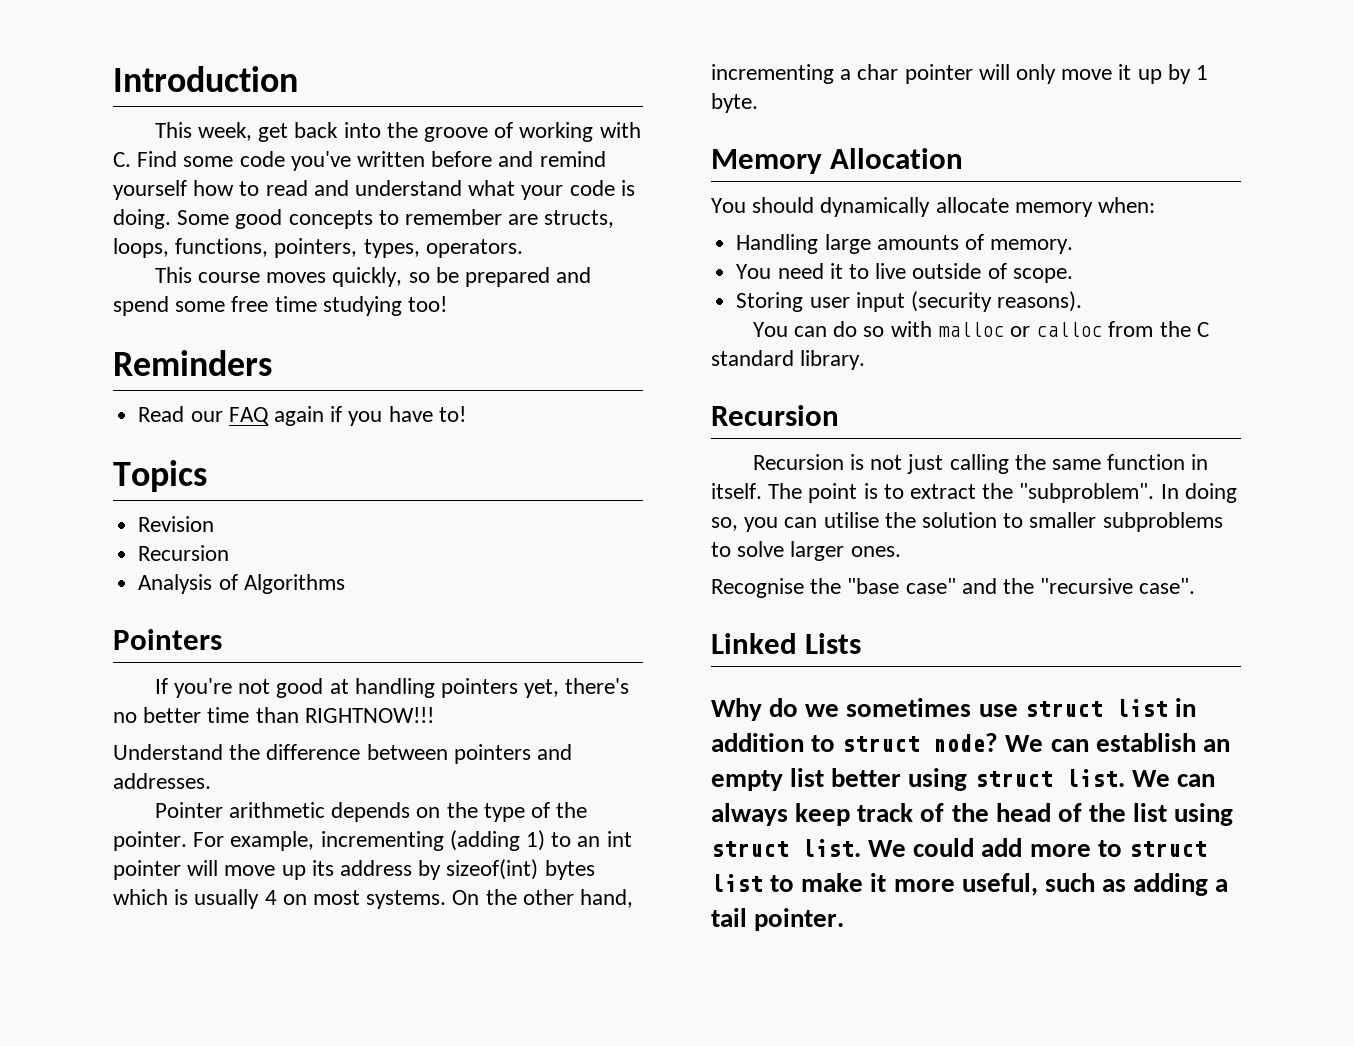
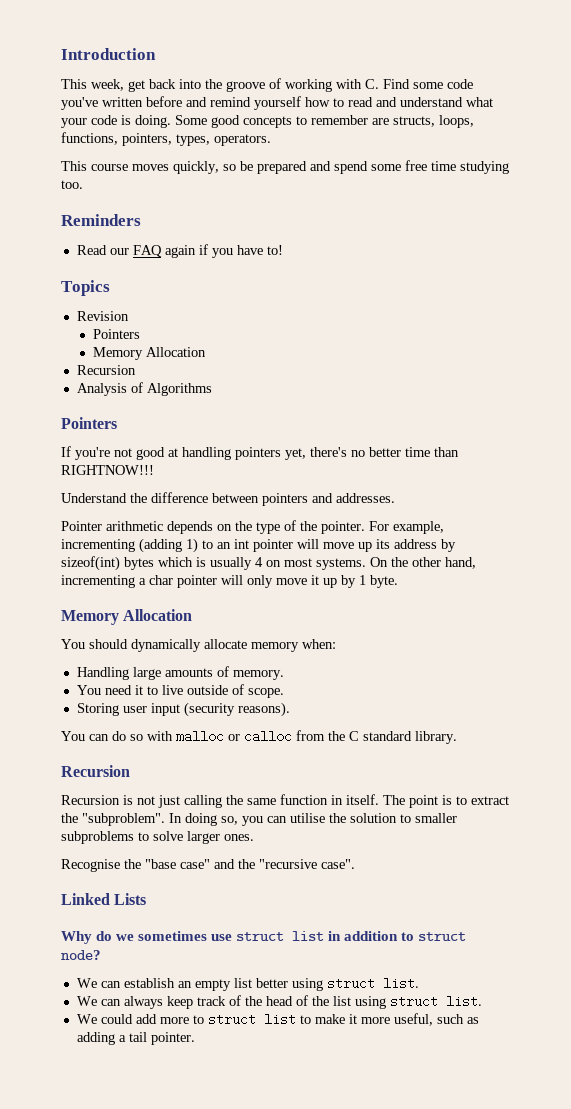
- This course moves quickly, so be prepared and spend some free time studying too!
+ This course moves quickly, so be prepared and spend some free time studying too.
  Revision
+ Pointers
+ Memory Allocation
- Why do we sometimes use struct list in addition to struct node? We can establish an empty list better using struct list. We can always keep track of the head of the list using struct list. We could add more to struct list to make it more useful, such as adding a tail pointer.
+ Why do we sometimes use struct list in addition to struct node?
+ We can establish an empty list better using struct list.
+ We can always keep track of the head of the list using struct list.
+ We could add more to struct list to make it more useful, such as adding a tail pointer.

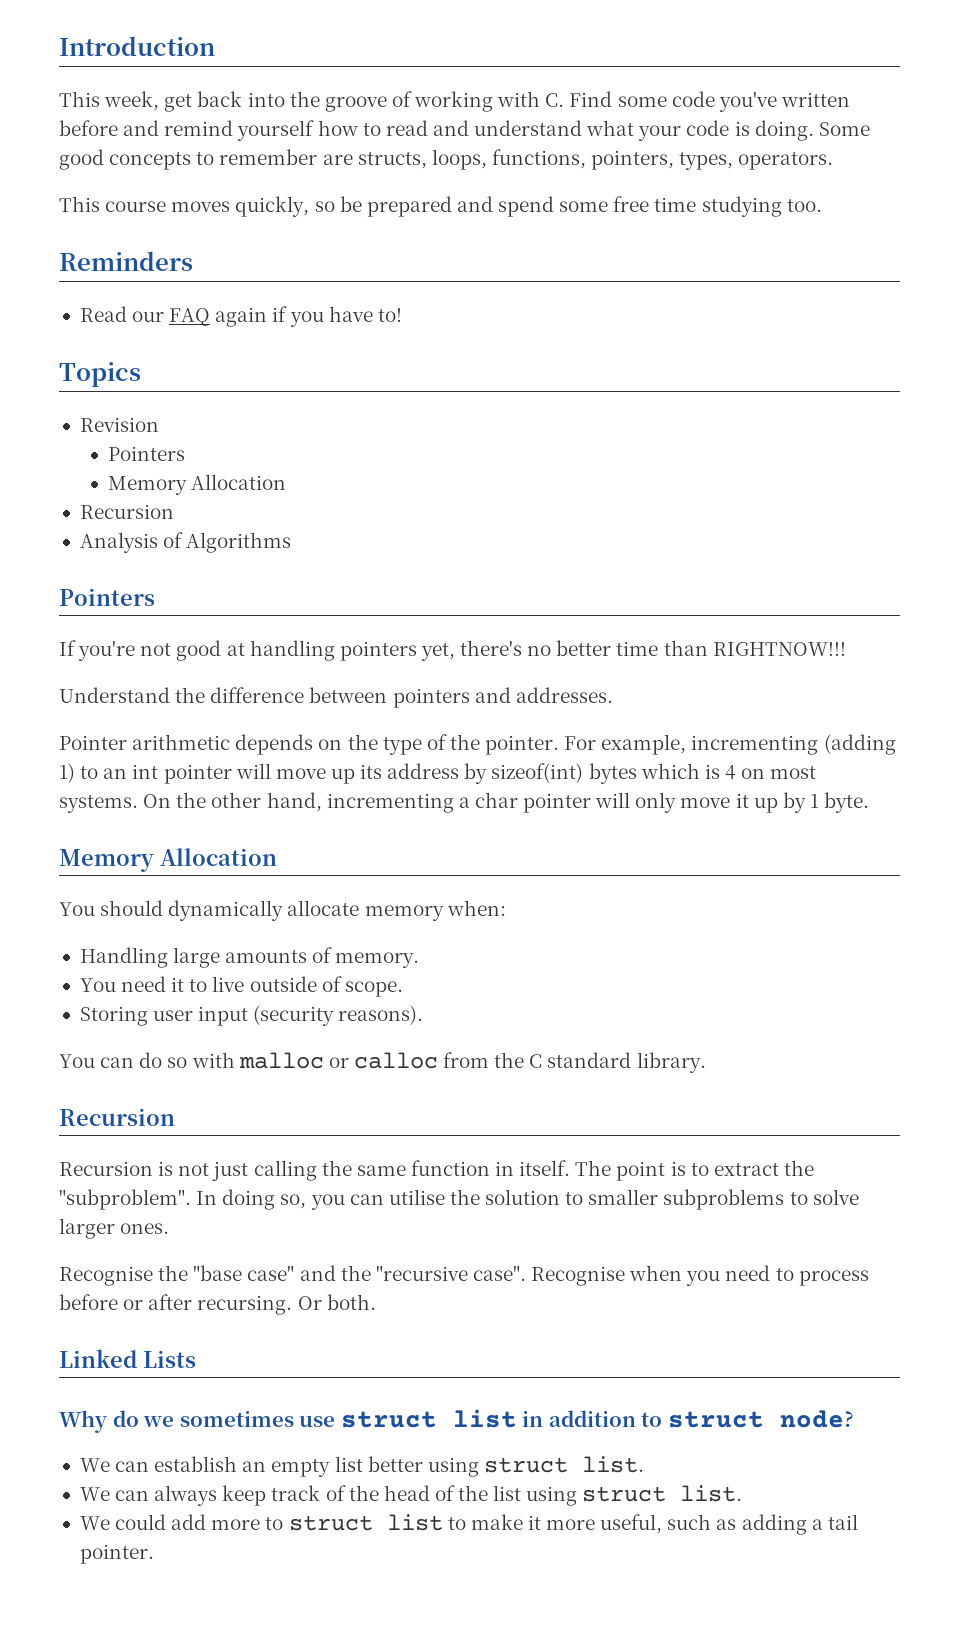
- For example, incrementing (adding 1) to an int pointer will move up its address by sizeof(int) bytes which is usually 4 on most systems.
+ For example, incrementing (adding 1) to an int pointer will move up its address by sizeof(int) bytes which is 4 on most systems.
+ Recognise when you need to process before or after recursing. Or both.

